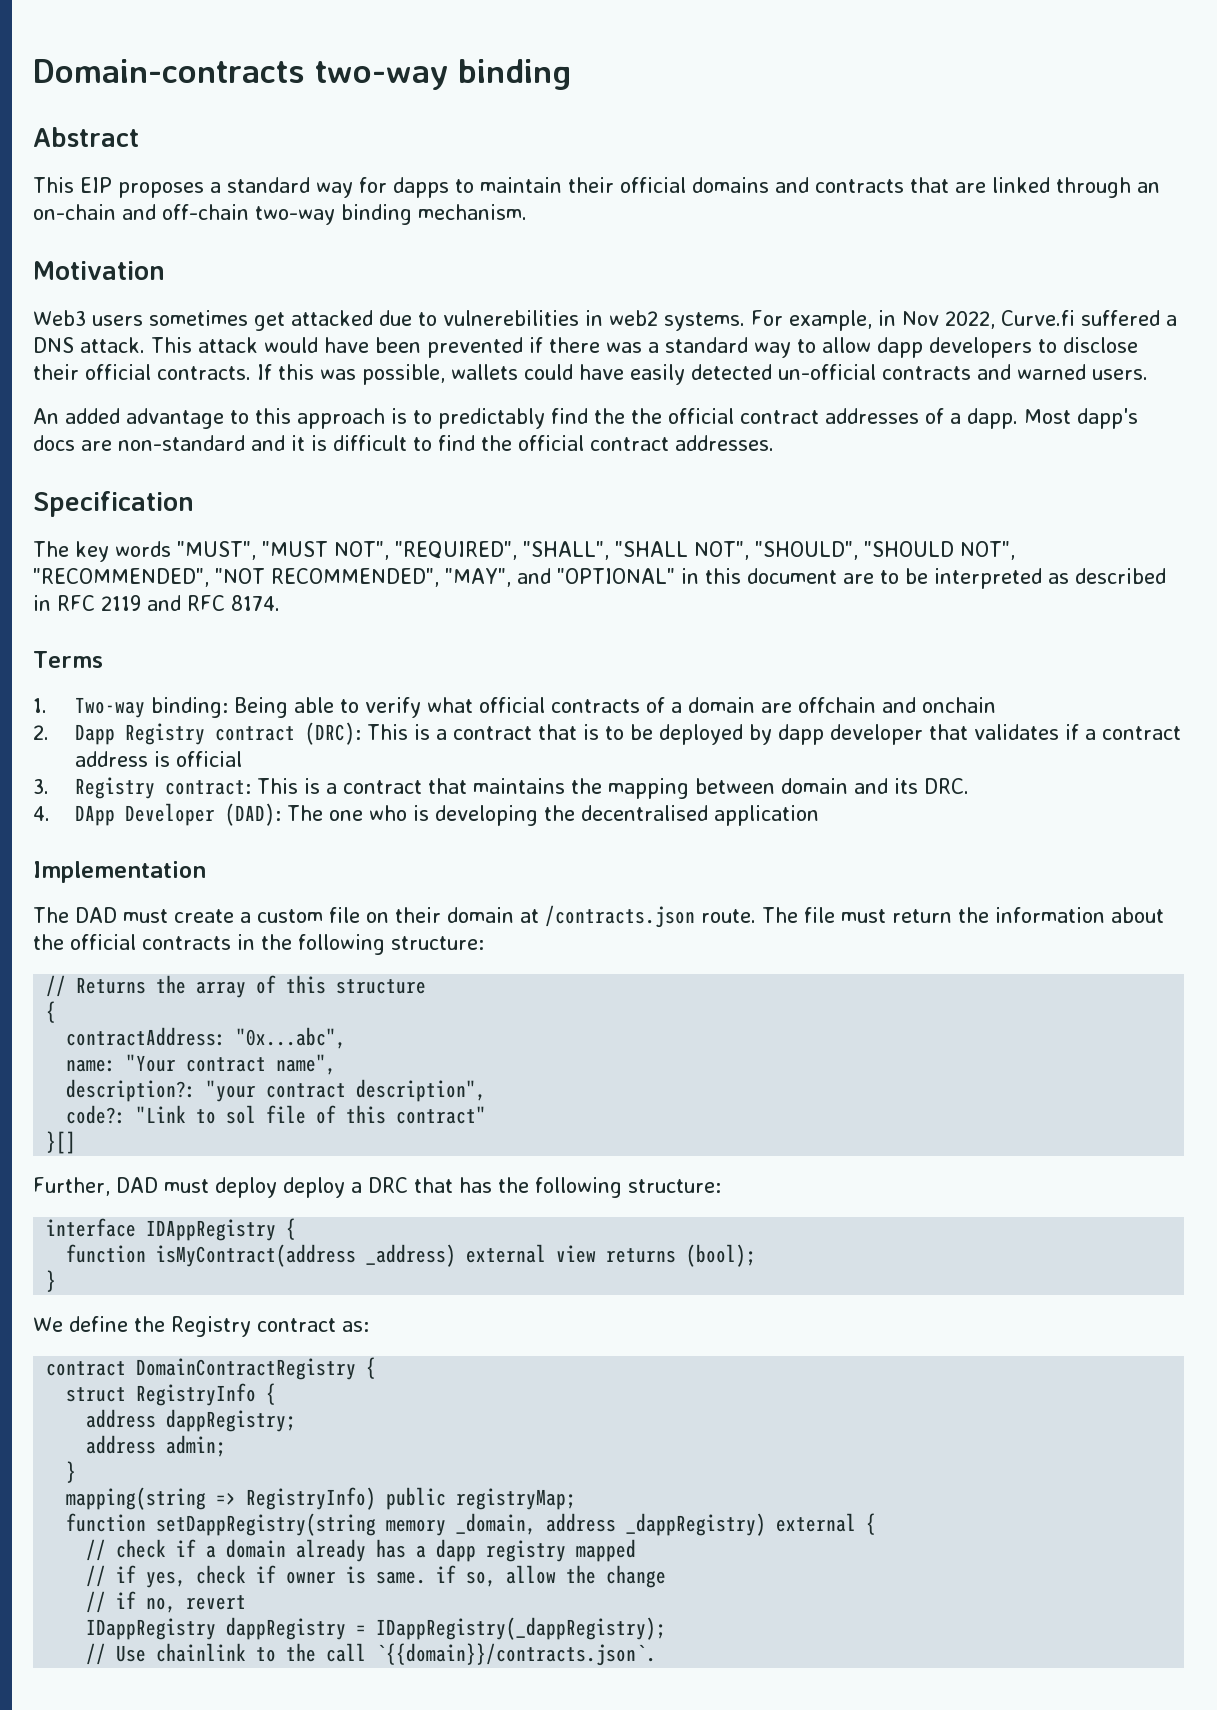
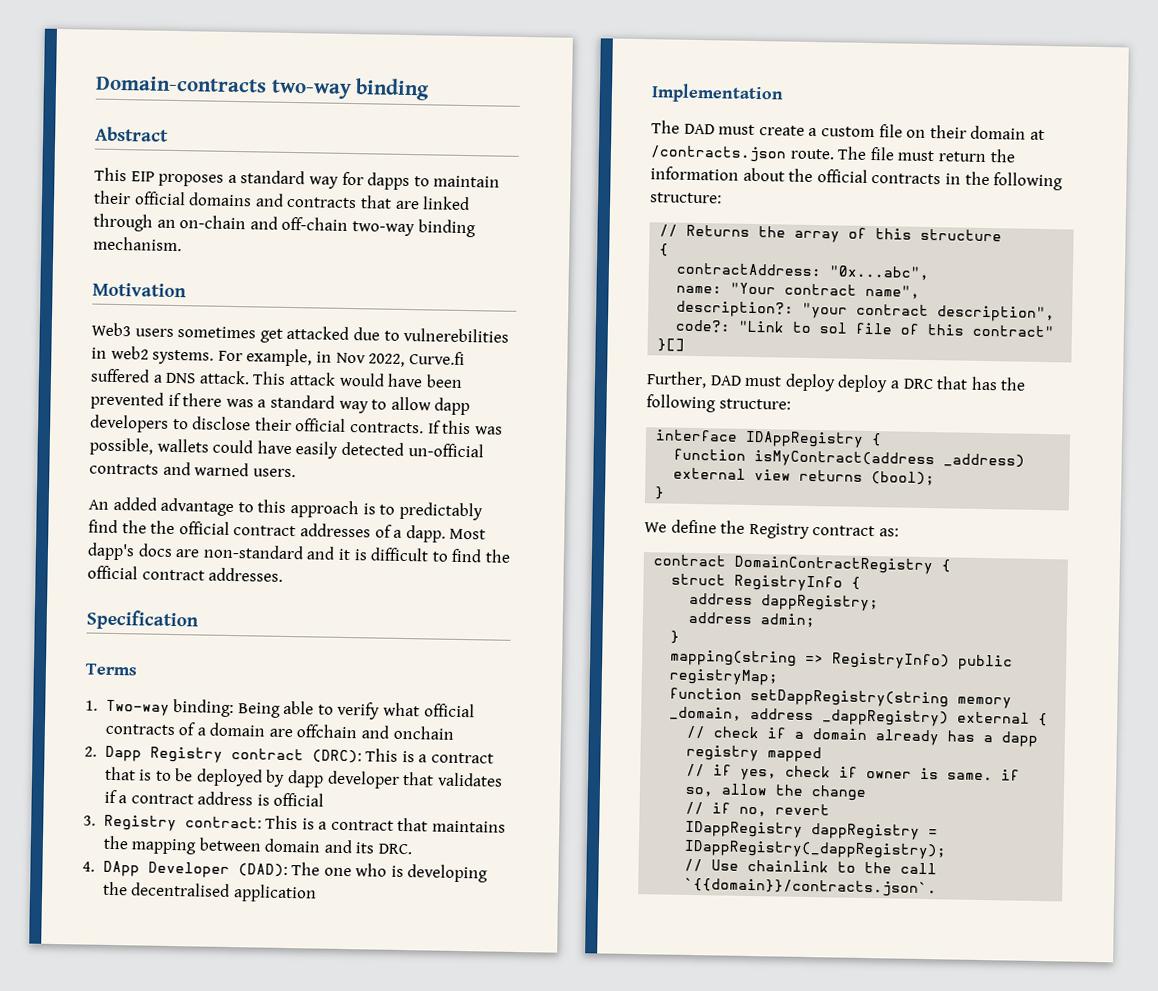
- The key words "MUST", "MUST NOT", "REQUIRED", "SHALL", "SHALL NOT", "SHOULD", "SHOULD NOT", "RECOMMENDED", "NOT RECOMMENDED", "MAY", and "OPTIONAL" in this document are to be interpreted as described in RFC 2119 and RFC 8174.

